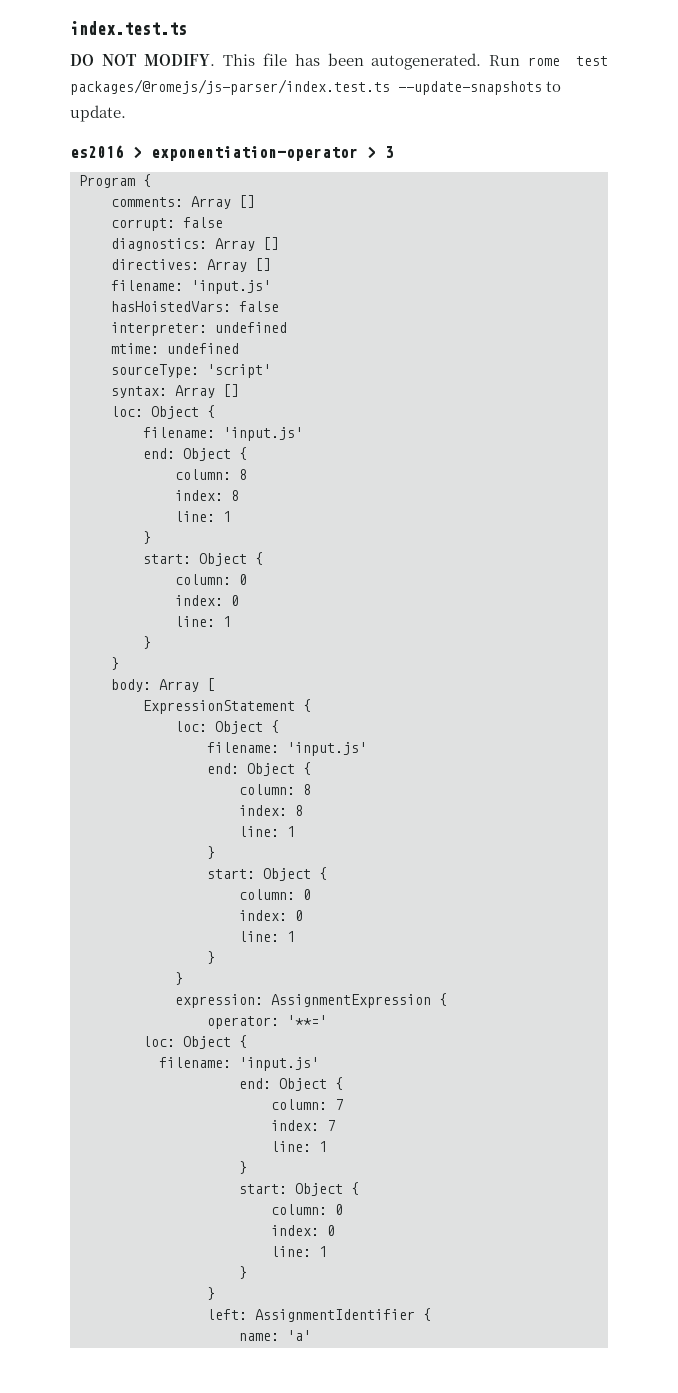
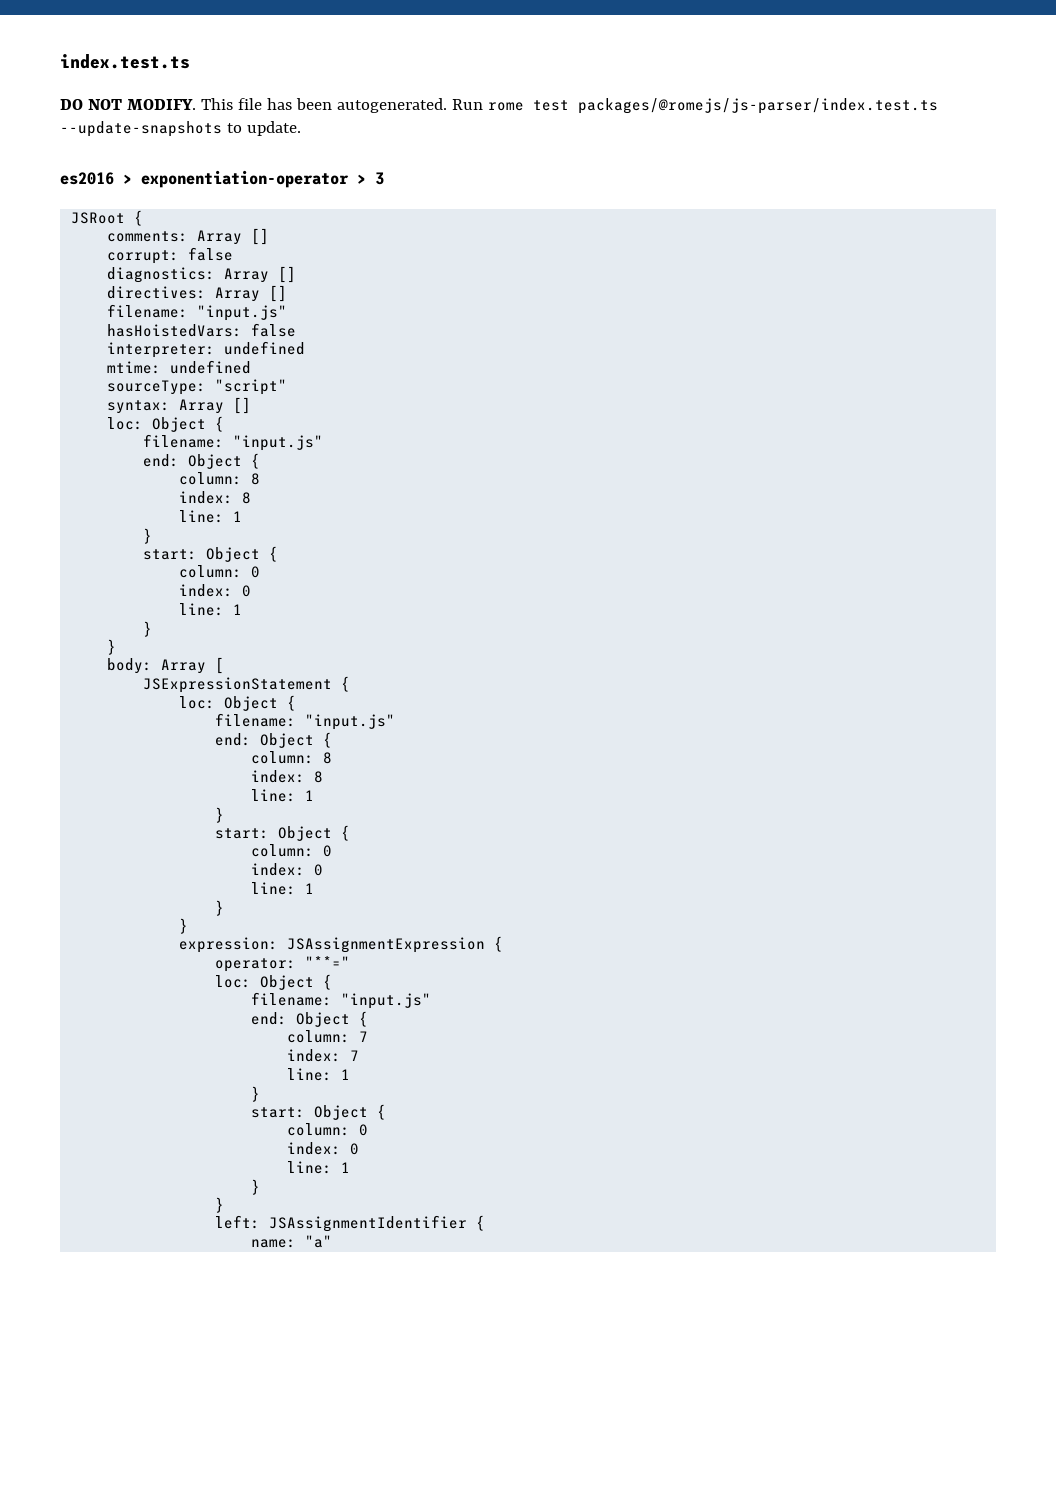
- Program {
+ JSRoot {
  directives: Array []
- filename: 'input.js'
+ filename: "input.js"
- sourceType: 'script'
+ sourceType: "script"
  syntax: Array []
  loc: Object {
- filename: 'input.js'
+ filename: "input.js"
- ExpressionStatement {
+ JSExpressionStatement {
  loc: Object {
- filename: 'input.js'
+ filename: "input.js"
- expression: AssignmentExpression {
+ expression: JSAssignmentExpression {
- operator: '**='
+ operator: "**="
  loc: Object {
- filename: 'input.js'
+ filename: "input.js"
- left: AssignmentIdentifier {
+ left: JSAssignmentIdentifier {
- name: 'a'
+ name: "a"

